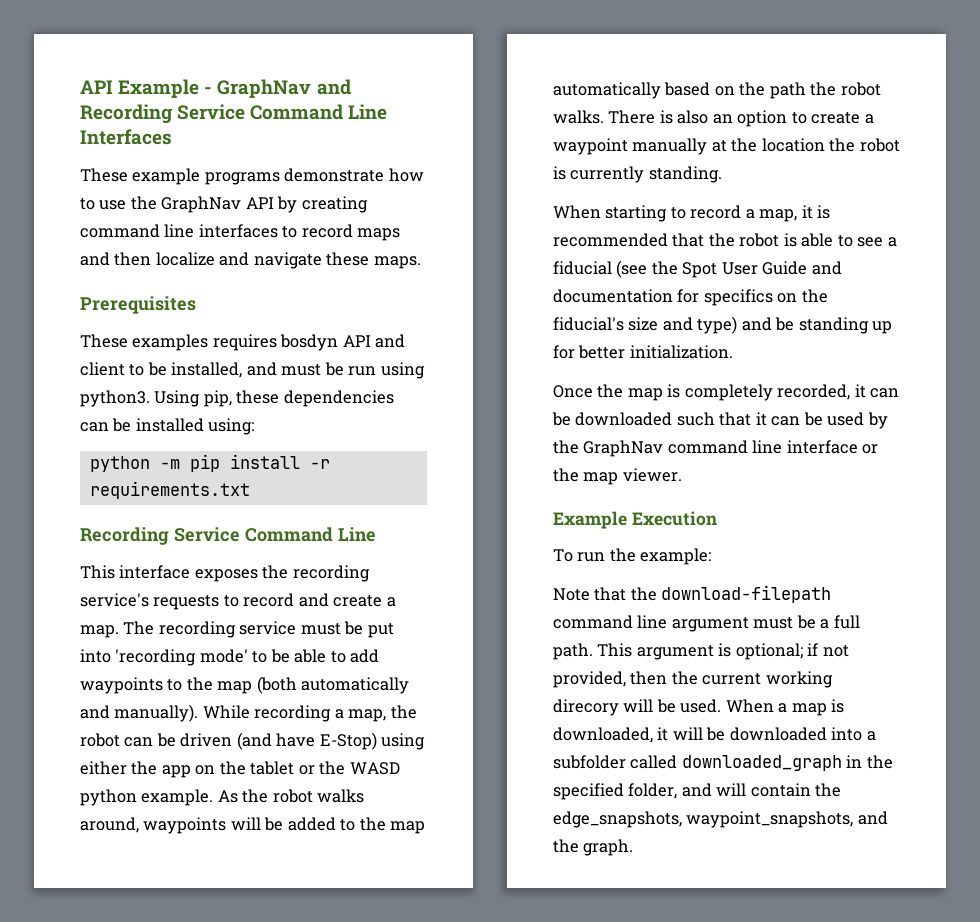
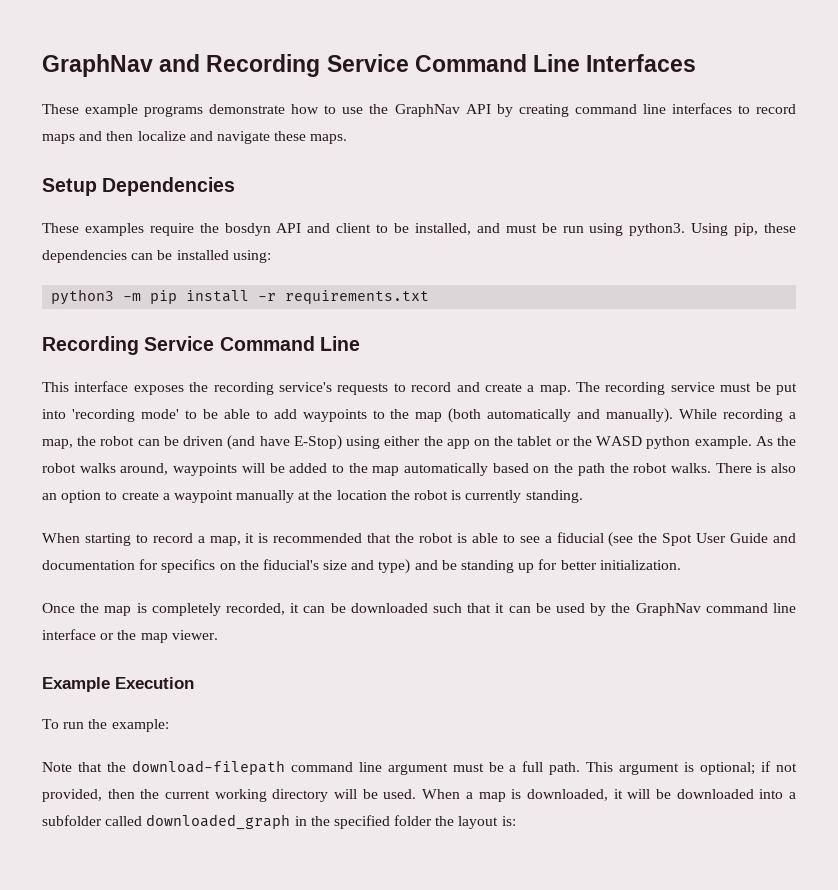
- API Example - GraphNav and Recording Service Command Line Interfaces
+ GraphNav and Recording Service Command Line Interfaces
- Prerequisites
+ Setup Dependencies
- These examples requires bosdyn API and client to be installed, and must be run using python3.
+ These examples require the bosdyn API and client to be installed, and must be run using python3.
- python -m pip install -r requirements.txt
+ python3 -m pip install -r requirements.txt
- This argument is optional; if not provided, then the current working direcory will be used.
+ This argument is optional; if not provided, then the current working directory will be used.
- When a map is downloaded, it will be downloaded into a subfolder called downloaded_graph in the specified folder, and will contain the edge_snapshots, waypoint_snapshots, and the graph.
+ When a map is downloaded, it will be downloaded into a subfolder called downloaded_graph in the specified folder the layout is:

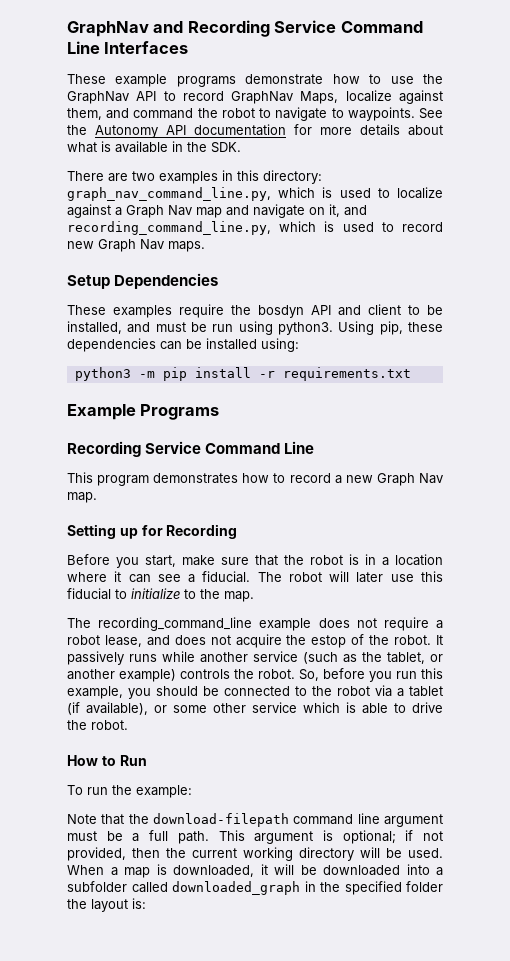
- These example programs demonstrate how to use the GraphNav API by creating command line interfaces to record maps and then localize and navigate these maps.
+ These example programs demonstrate how to use the GraphNav API to record GraphNav Maps, localize against them, and command the robot to navigate to waypoints. See the Autonomy API documentation for more details about what is available in the SDK.
+ There are two examples in this directory: graph_nav_command_line.py, which is used to localize against a Graph Nav map and navigate on it, and recording_command_line.py, which is used to record new Graph Nav maps.
+ Example Programs
- This interface exposes the recording service's requests to record and create a map. The recording service must be put into 'recording mode' to be able to add waypoints to the map (both automatically and manually). While recording a map, the robot can be driven (and have E-Stop) using either the app on the tablet or the WASD python example. As the robot walks around, waypoints will be added to the map automatically based on the path the robot walks. There is also an option to create a waypoint manually at the location the robot is currently standing.
- When starting to record a map, it is recommended that the robot is able to see a fiducial (see the Spot User Guide and documentation for specifics on the fiducial's size and type) and be standing up for better initialization.
- Once the map is completely recorded, it can be downloaded such that it can be used by the GraphNav command line interface or the map viewer.
- Example Execution
+ This program demonstrates how to record a new Graph Nav map.
+ Setting up for Recording
+ Before you start, make sure that the robot is in a location where it can see a fiducial. The robot will later use this fiducial to initialize to the map.
+ The recording_command_line example does not require a robot lease, and does not acquire the estop of the robot. It passively runs while another service (such as the tablet, or another example) controls the robot. So, before you run this example, you should be connected to the robot via a tablet (if available), or some other service which is able to drive the robot.
+ How to Run

